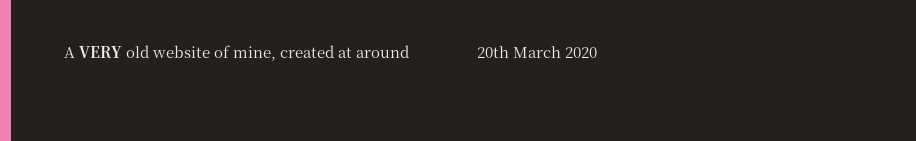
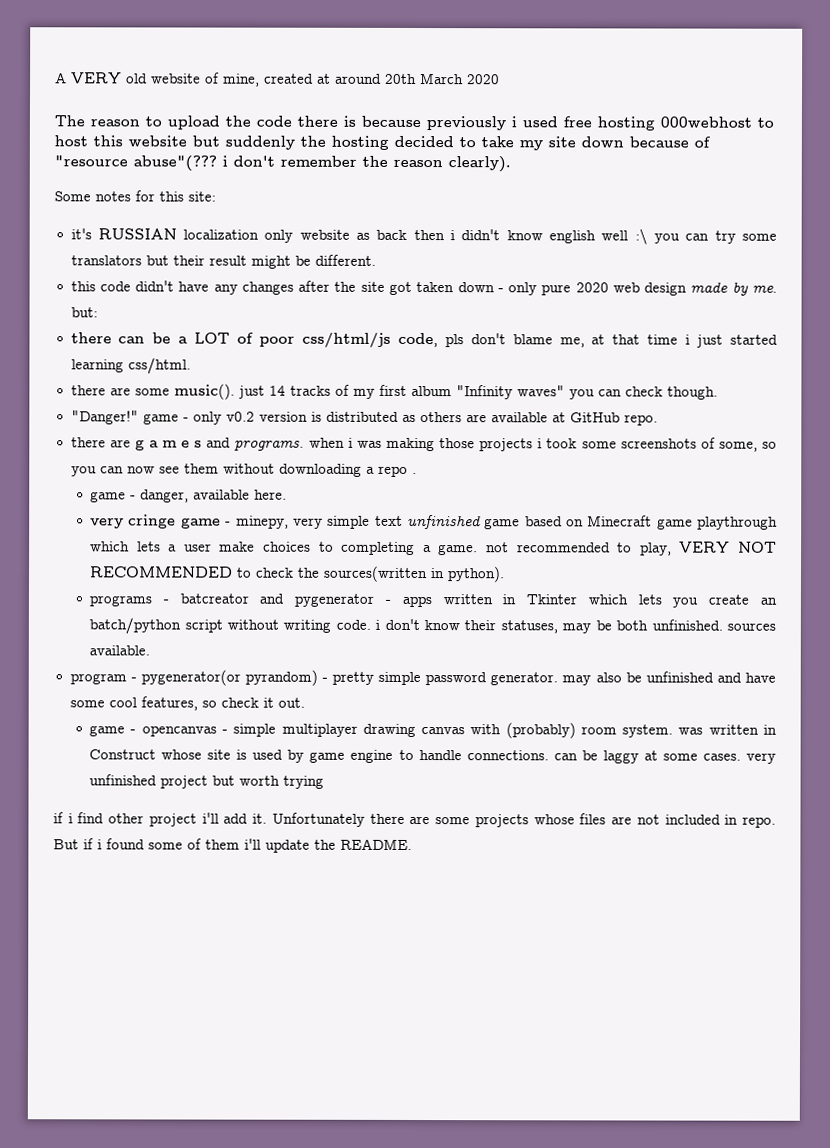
+ The reason to upload the code there is because previously i used free hosting 000webhost to host this website but suddenly the hosting decided to take my site down because of "resource abuse"(??? i don't remember the reason clearly).
+ Some notes for this site:
+ it's RUSSIAN localization only website as back then i didn't know english well :\ you can try some translators but their result might be different.
+ this code didn't have any changes after the site got taken down - only pure 2020 web design made by me. but:
+ there can be a LOT of poor css/html/js code, pls don't blame me, at that time i just started learning css/html.
+ there are some music(). just 14 tracks of my first album "Infinity waves" you can check though.
+ "Danger!" game - only v0.2 version is distributed as others are available at GitHub repo.
+ there are g a m e s and programs. when i was making those projects i took some screenshots of some, so you can now see them without downloading a repo .
+ game - danger, available here.
+ very cringe game - minepy, very simple text unfinished game based on Minecraft game playthrough which lets a user make choices to completing a game. not recommended to play, VERY NOT RECOMMENDED to check the sources(written in python).
+ programs - batcreator and pygenerator - apps written in Tkinter which lets you create an batch/python script without writing code. i don't know their statuses, may be both unfinished. sources available.
+ program - pygenerator(or pyrandom) - pretty simple password generator. may also be unfinished and have some cool features, so check it out.
+ game - opencanvas - simple multiplayer drawing canvas with (probably) room system. was written in Construct whose site is used by game engine to handle connections. can be laggy at some cases. very unfinished project but worth trying
+ if i find other project i'll add it. Unfortunately there are some projects whose files are not included in repo. But if i found some of them i'll update the README.

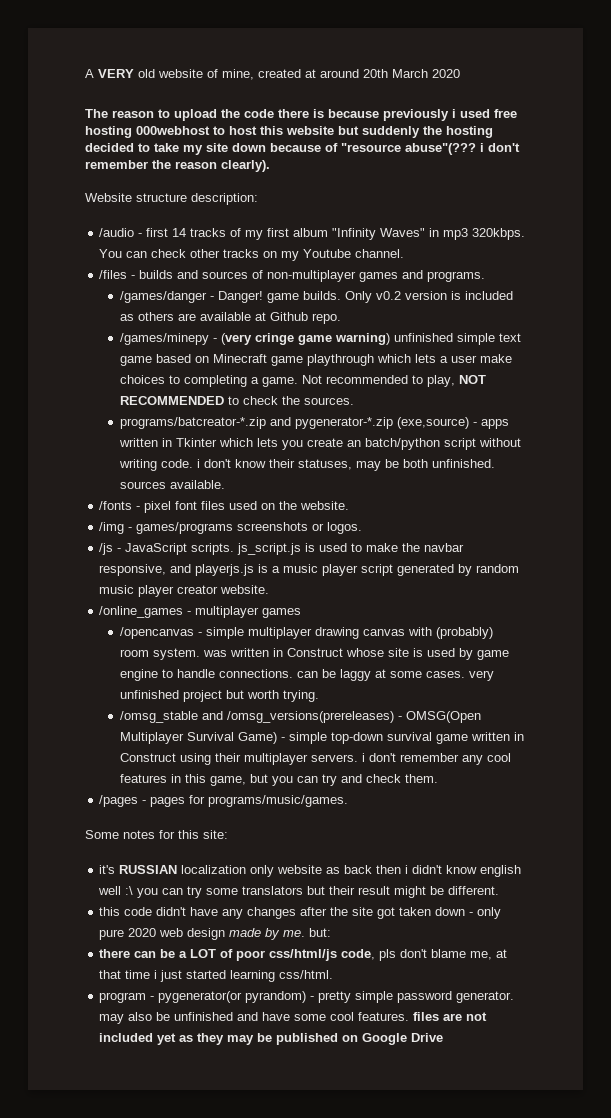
+ Website structure description:
+ /audio - first 14 tracks of my first album "Infinity Waves" in mp3 320kbps. You can check other tracks on my Youtube channel.
+ /files - builds and sources of non-multiplayer games and programs.
+ /games/danger - Danger! game builds. Only v0.2 version is included as others are available at Github repo.
+ /games/minepy - (very cringe game warning) unfinished simple text game based on Minecraft game playthrough which lets a user make choices to completing a game. Not recommended to play, NOT RECOMMENDED to check the sources.
+ programs/batcreator-*.zip and pygenerator-*.zip (exe,source) - apps written in Tkinter which lets you create an batch/python script without writing code. i don't know their statuses, may be both unfinished. sources available.
+ /fonts - pixel font files used on the website.
+ /img - games/programs screenshots or logos.
+ /js - JavaScript scripts. js_script.js is used to make the navbar responsive, and playerjs.js is a music player script generated by random music player creator website.
+ /online_games - multiplayer games
+ /opencanvas - simple multiplayer drawing canvas with (probably) room system. was written in Construct whose site is used by game engine to handle connections. can be laggy at some cases. very unfinished project but worth trying.
+ /omsg_stable and /omsg_versions(prereleases) - OMSG(Open Multiplayer Survival Game) - simple top-down survival game written in Construct using their multiplayer servers. i don't remember any cool features in this game, but you can try and check them.
+ /pages - pages for programs/music/games.
- there are some music(). just 14 tracks of my first album "Infinity waves" you can check though.
- "Danger!" game - only v0.2 version is distributed as others are available at GitHub repo.
- there are g a m e s and programs. when i was making those projects i took some screenshots of some, so you can now see them without downloading a repo .
- game - danger, available here.
- very cringe game - minepy, very simple text unfinished game based on Minecraft game playthrough which lets a user make choices to completing a game. not recommended to play, VERY NOT RECOMMENDED to check the sources(written in python).
- programs - batcreator and pygenerator - apps written in Tkinter which lets you create an batch/python script without writing code. i don't know their statuses, may be both unfinished. sources available.
- program - pygenerator(or pyrandom) - pretty simple password generator. may also be unfinished and have some cool features, so check it out.
- game - opencanvas - simple multiplayer drawing canvas with (probably) room system. was written in Construct whose site is used by game engine to handle connections. can be laggy at some cases. very unfinished project but worth trying
- if i find other project i'll add it. Unfortunately there are some projects whose files are not included in repo. But if i found some of them i'll update the README.
+ program - pygenerator(or pyrandom) - pretty simple password generator. may also be unfinished and have some cool features. files are not included yet as they may be published on Google Drive

